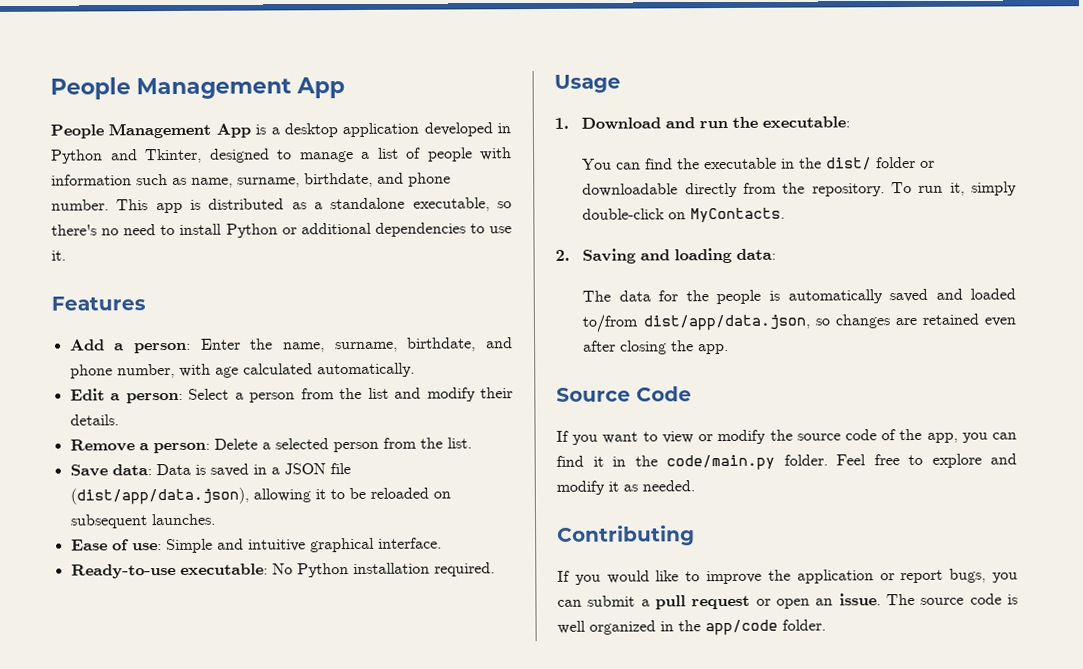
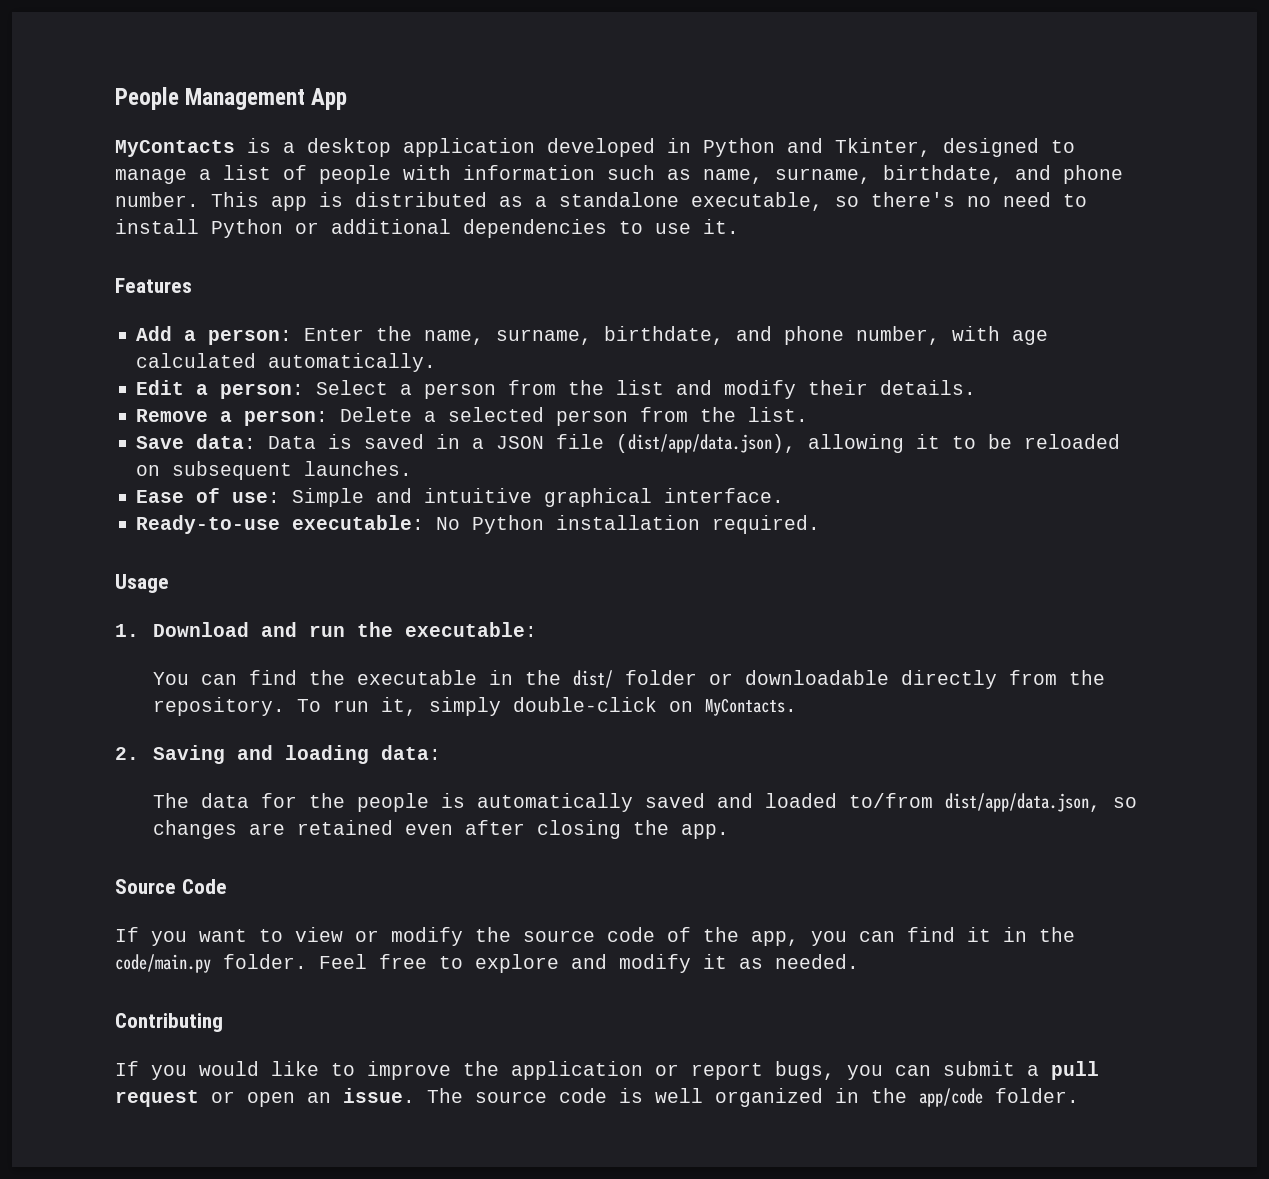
- People Management App is a desktop application developed in Python and Tkinter, designed to manage a list of people with information such as name, surname, birthdate, and phone number.
+ MyContacts is a desktop application developed in Python and Tkinter, designed to manage a list of people with information such as name, surname, birthdate, and phone number.

